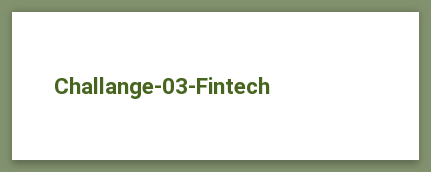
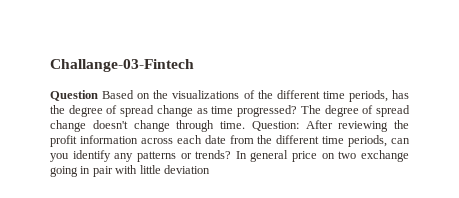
+ Question Based on the visualizations of the different time periods, has the degree of spread change as time progressed? The degree of spread change doesn't change through time. Question: After reviewing the profit information across each date from the different time periods, can you identify any patterns or trends? In general price on two exchange going in pair with little deviation

